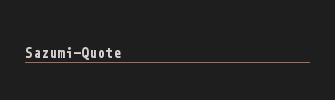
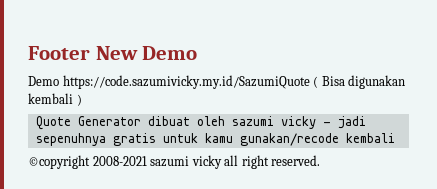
- Sazumi-Quote
+ Footer New Demo
+ Demo https://code.sazumivicky.my.id/SazumiQuote ( Bisa digunakan kembali )
+ Quote Generator dibuat oleh sazumi vicky - jadi sepenuhnya gratis untuk kamu gunakan/recode kembali
+ ©copyright 2008-2021 sazumi vicky all right reserved.

